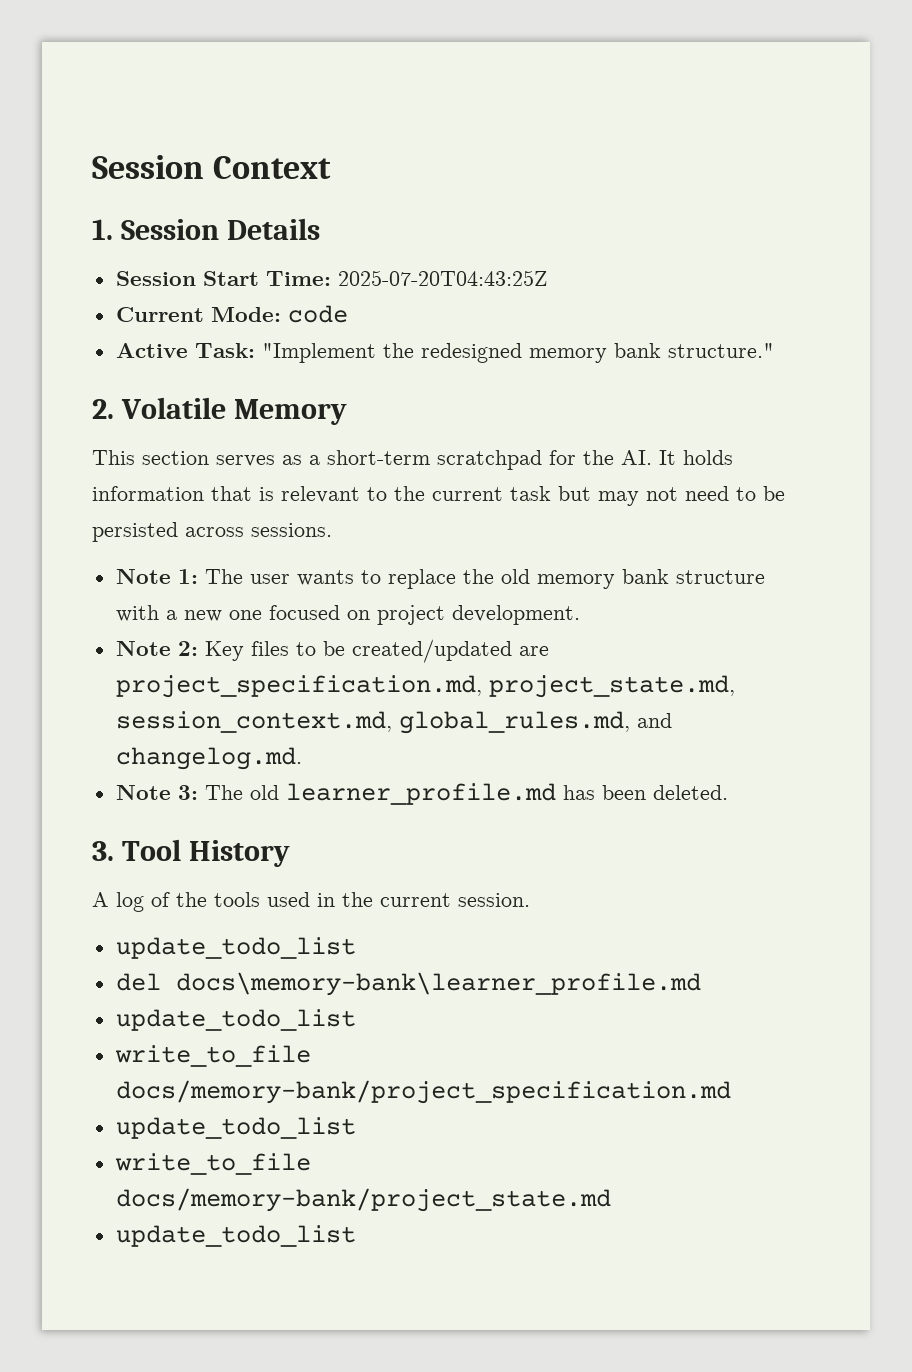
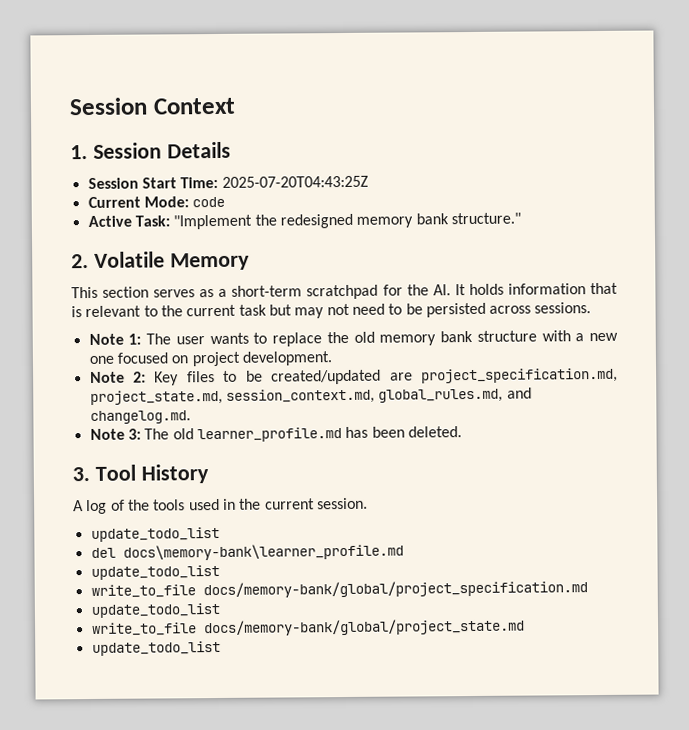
- write_to_file docs/memory-bank/project_specification.md
+ write_to_file docs/memory-bank/global/project_specification.md
  update_todo_list
- write_to_file docs/memory-bank/project_state.md
+ write_to_file docs/memory-bank/global/project_state.md

